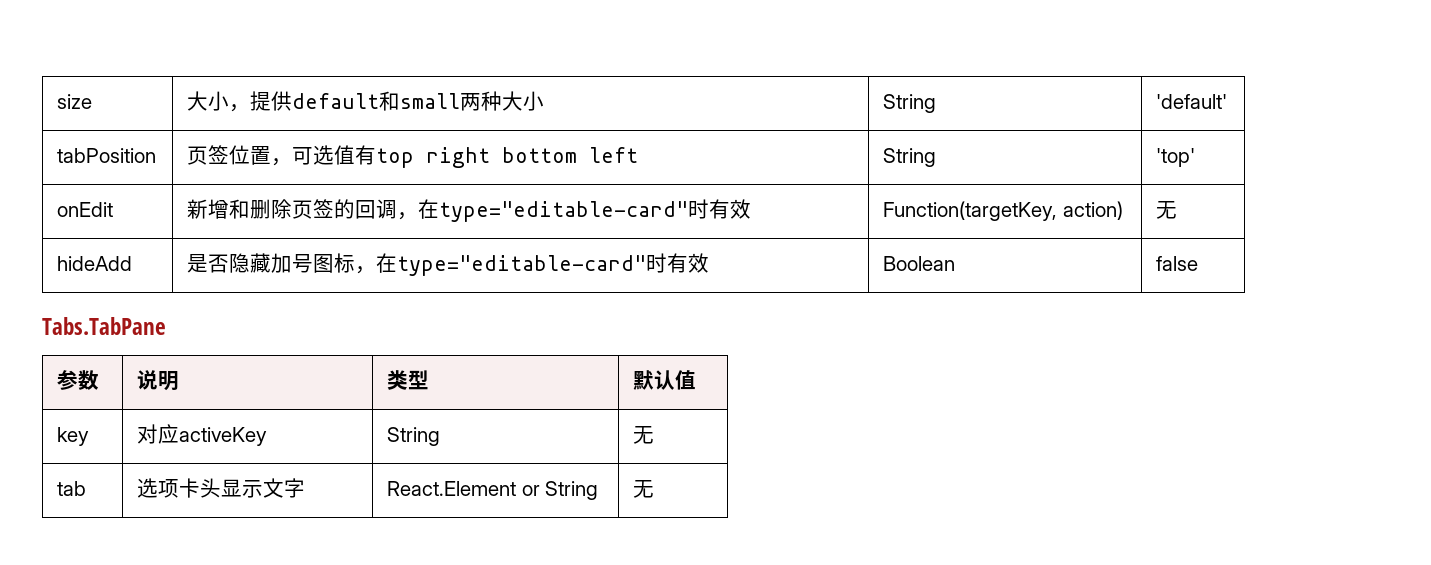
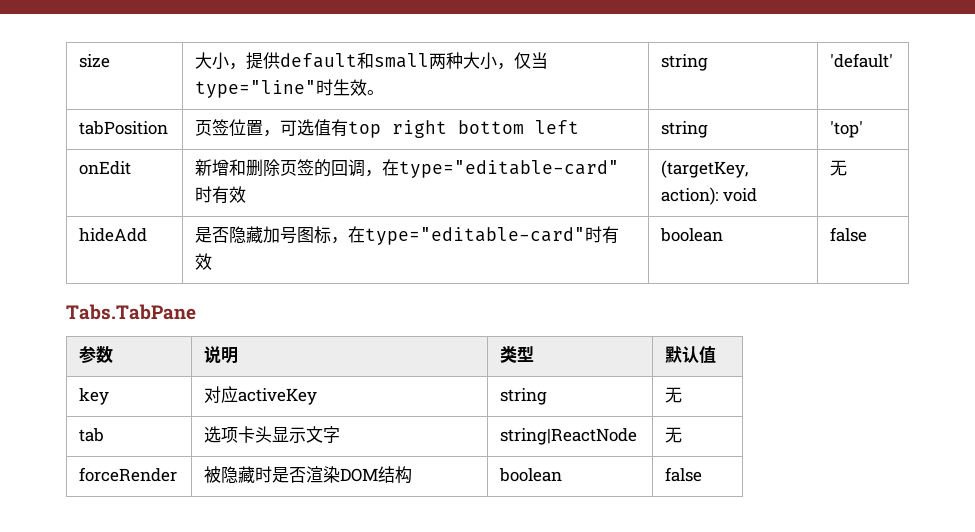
- size | 大小，提供default和small两种大小 | String | 'default'
+ size | 大小，提供default和small两种大小，仅当type="line"时生效。 | string | 'default'
- tabPosition | 页签位置，可选值有top right bottom left | String | 'top'
+ tabPosition | 页签位置，可选值有top right bottom left | string | 'top'
- onEdit | 新增和删除页签的回调，在type="editable-card"时有效 | Function(targetKey, action) | 无
+ onEdit | 新增和删除页签的回调，在type="editable-card"时有效 | (targetKey, action): void | 无
- hideAdd | 是否隐藏加号图标，在type="editable-card"时有效 | Boolean | false
+ hideAdd | 是否隐藏加号图标，在type="editable-card"时有效 | boolean | false
- key | 对应activeKey | String | 无
+ key | 对应activeKey | string | 无
- tab | 选项卡头显示文字 | React.Element or String | 无
+ tab | 选项卡头显示文字 | string|ReactNode | 无
+ forceRender | 被隐藏时是否渲染DOM结构 | boolean | false

